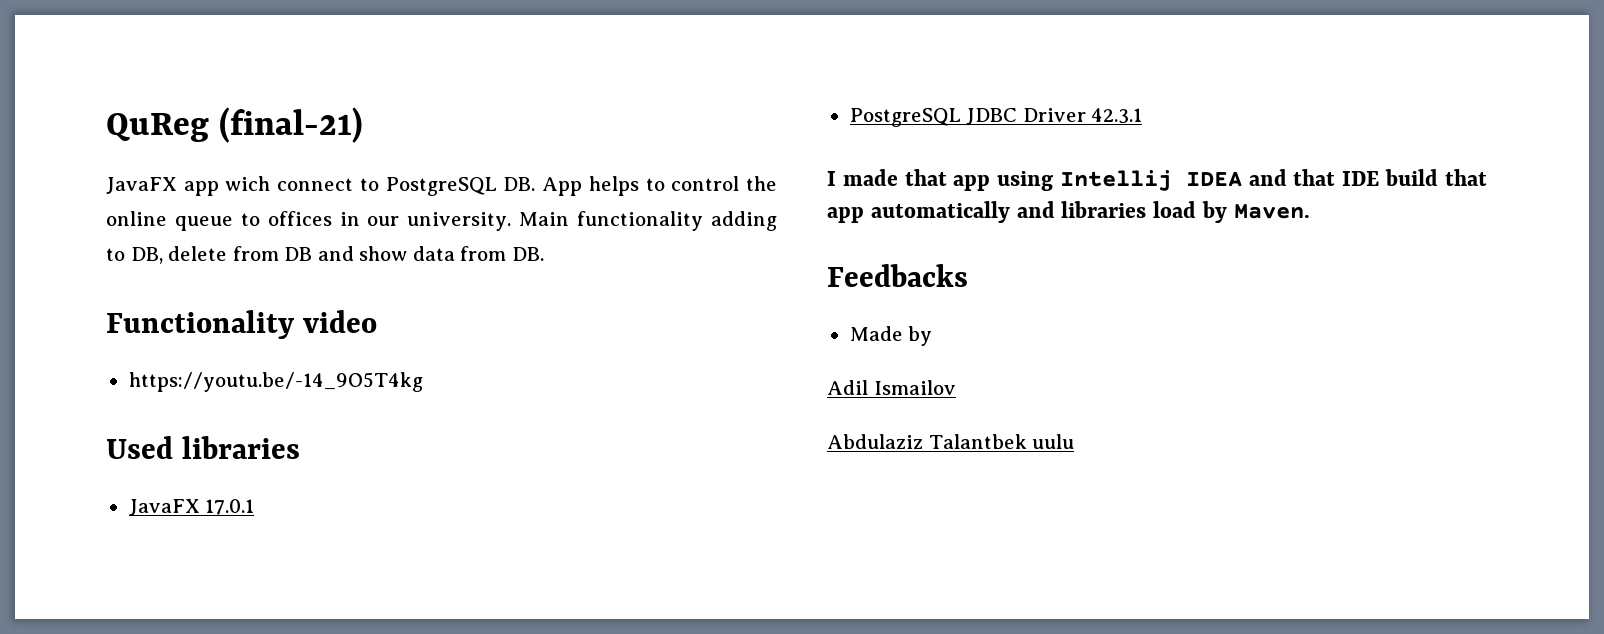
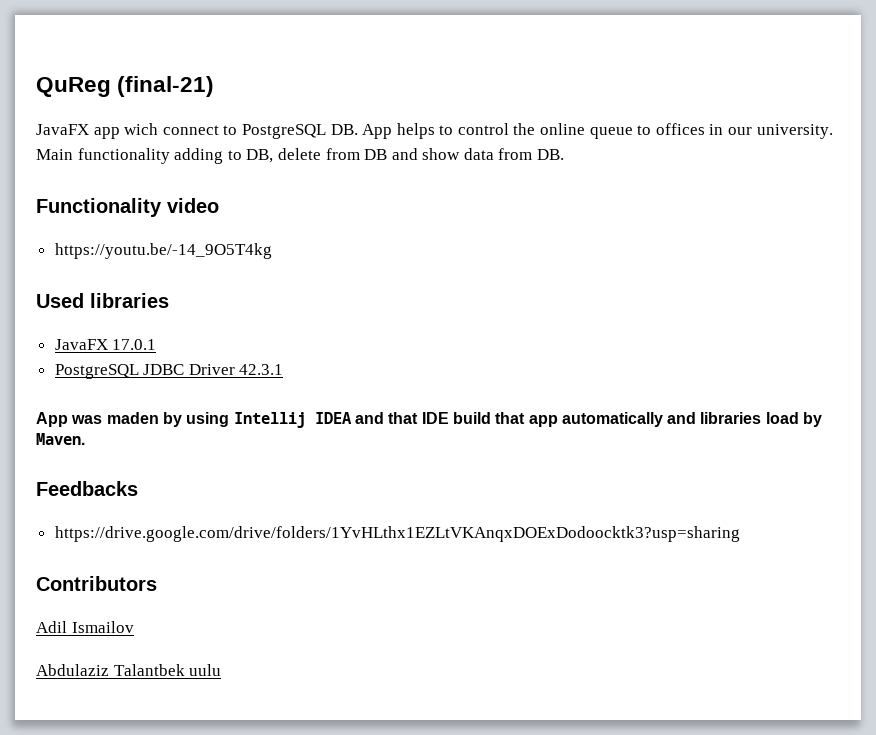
- I made that app using Intellij IDEA and that IDE build that app automatically and libraries load by Maven.
+ App was maden by using Intellij IDEA and that IDE build that app automatically and libraries load by Maven.
- Made by
+ https://drive.google.com/drive/folders/1YvHLthx1EZLtVKAnqxDOExDodoocktk3?usp=sharing
+ Contributors

